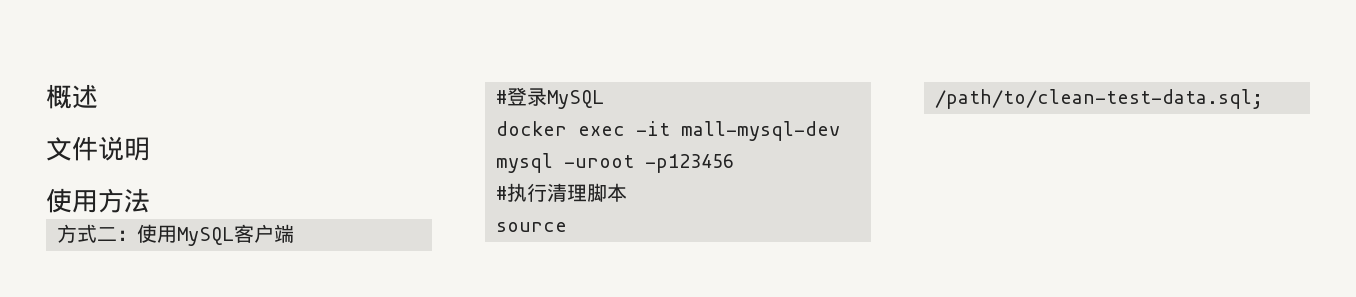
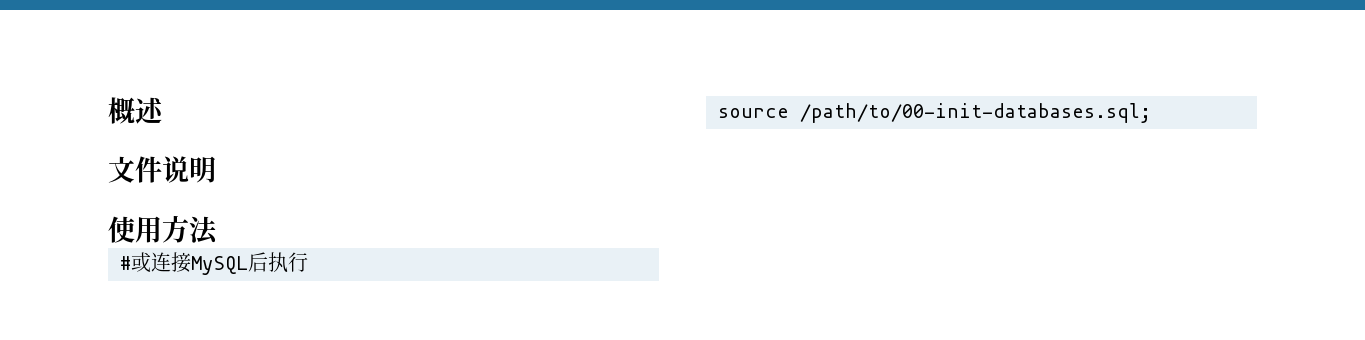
- 方式二：使用MySQL客户端
- #登录MySQL
- docker exec -it mall-mysql-dev mysql -uroot -p123456
- #执行清理脚本
+ #或连接MySQL后执行
- source /path/to/clean-test-data.sql;
+ source /path/to/00-init-databases.sql;

